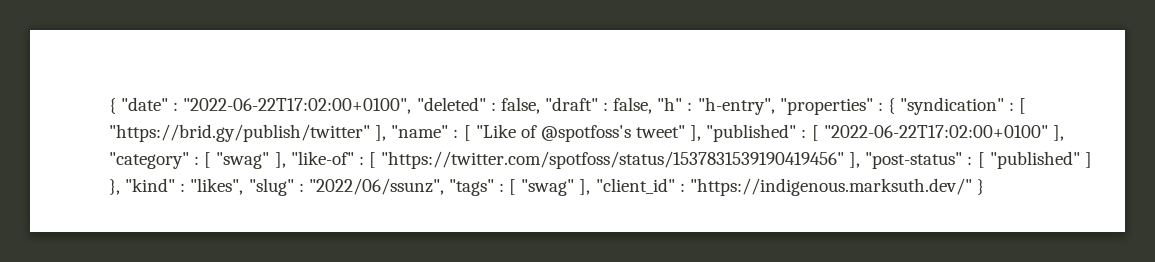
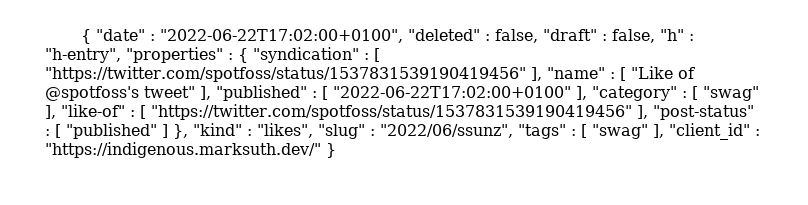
- [ "https://brid.gy/publish/twitter" ], "name" :
+ [ "https://twitter.com/spotfoss/status/1537831539190419456" ], "name" :

